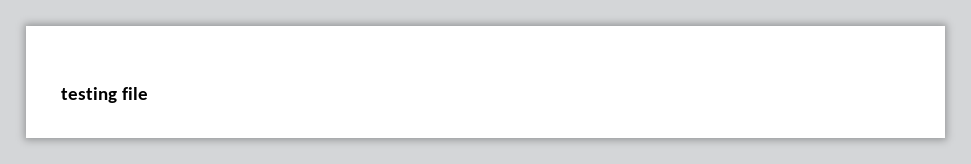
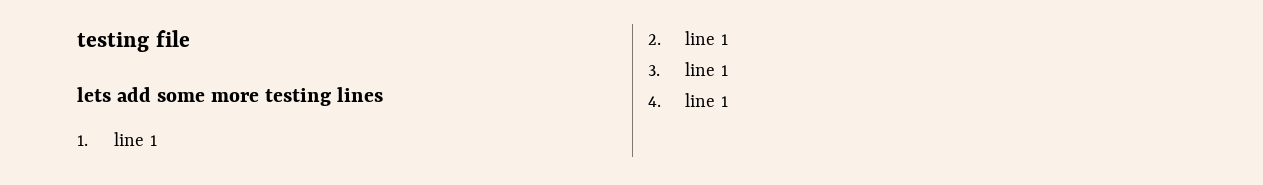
+ lets add some more testing lines
+ 1. line 1
+ 2. line 1
+ 3. line 1
+ 4. line 1

